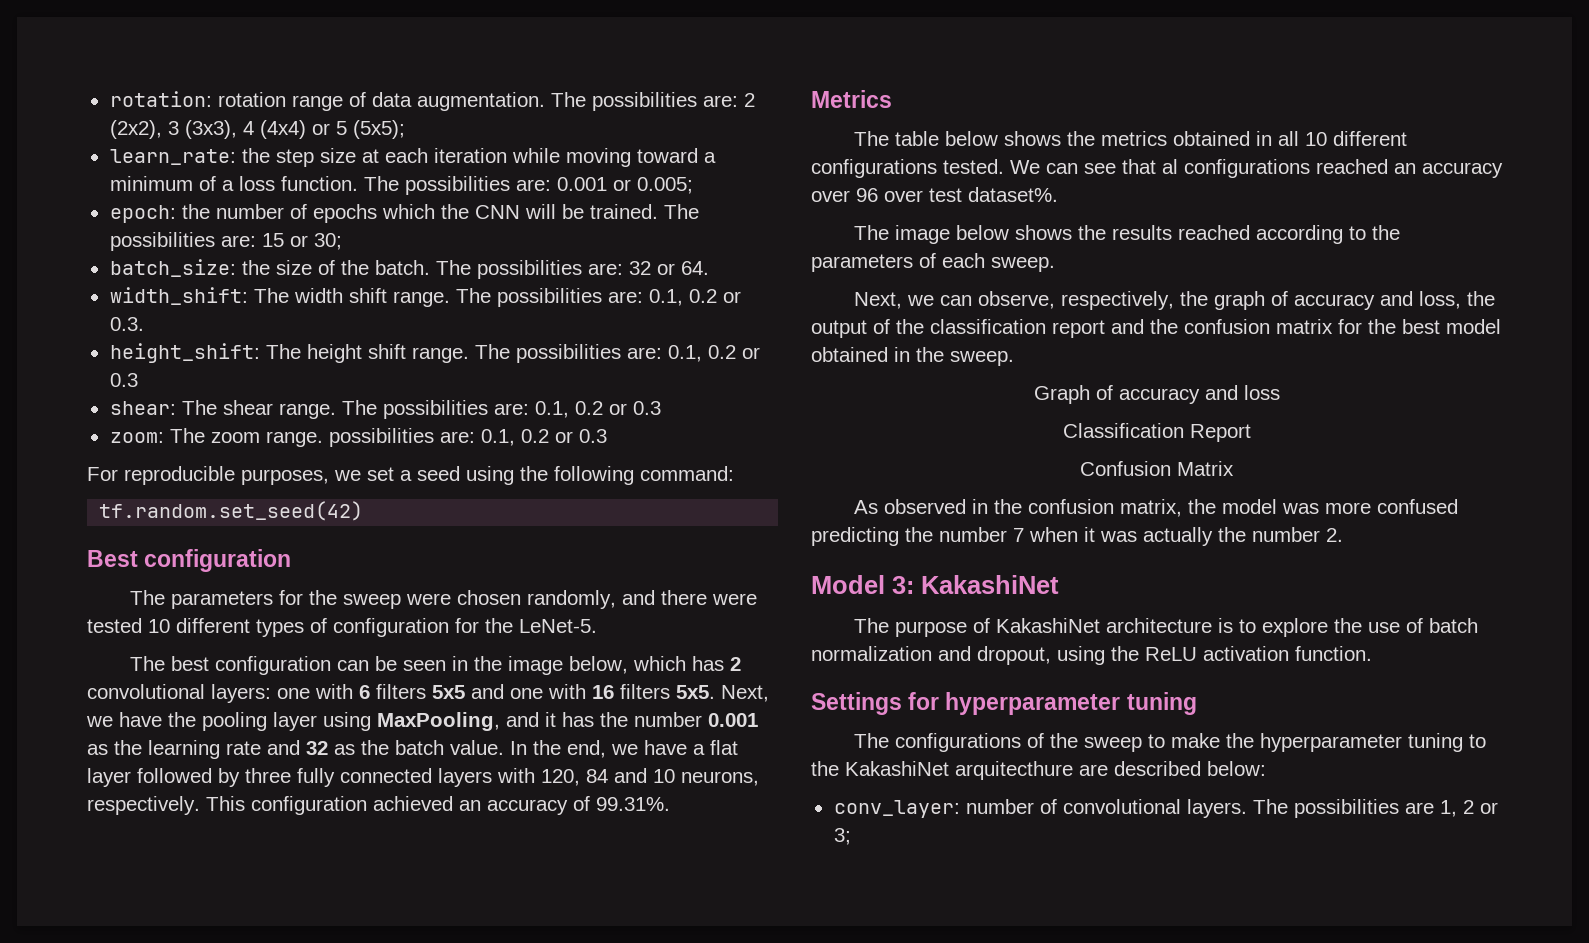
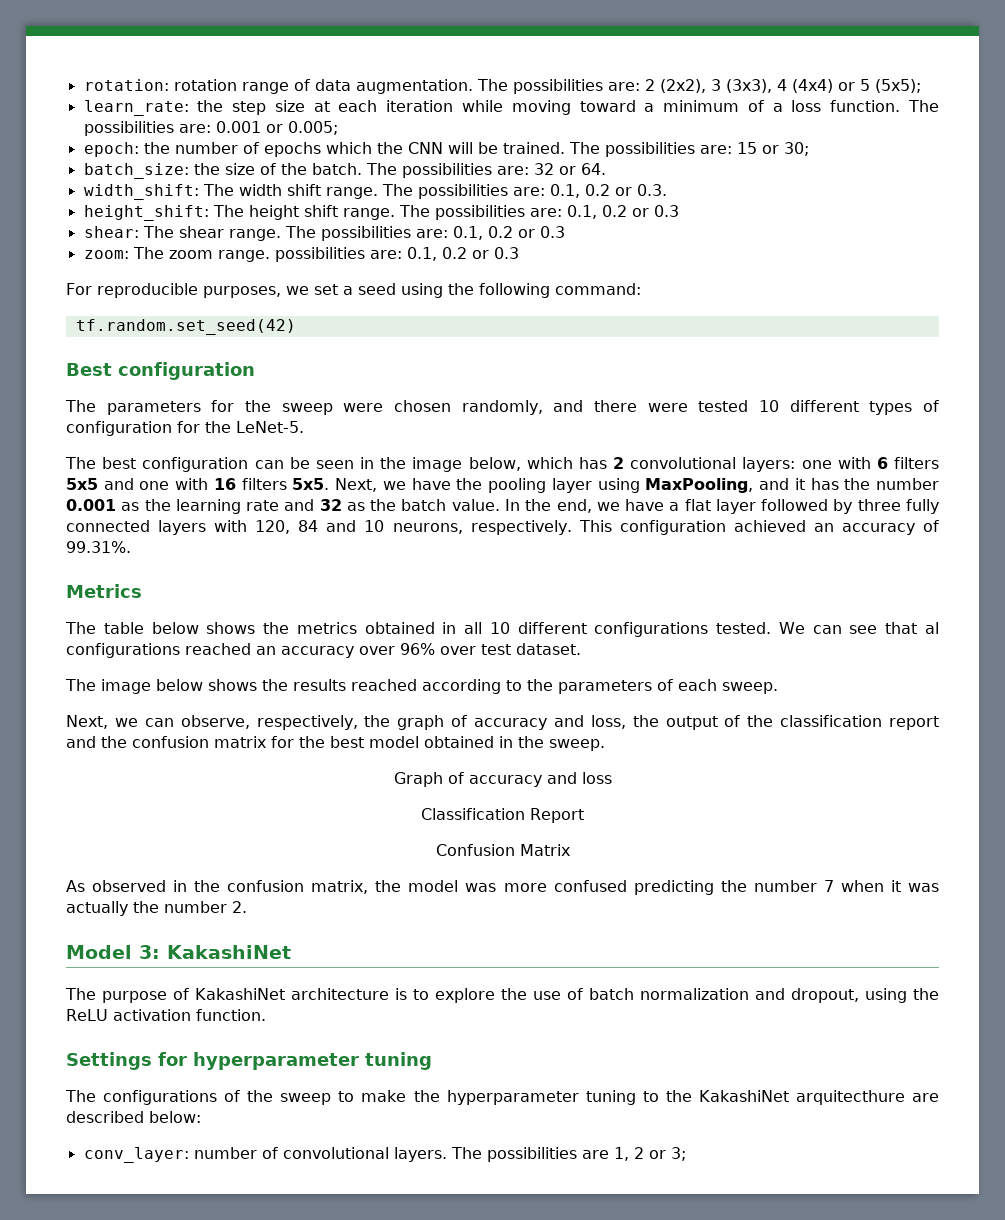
- We can see that al configurations reached an accuracy over 96 over test dataset%.
+ We can see that al configurations reached an accuracy over 96% over test dataset.

